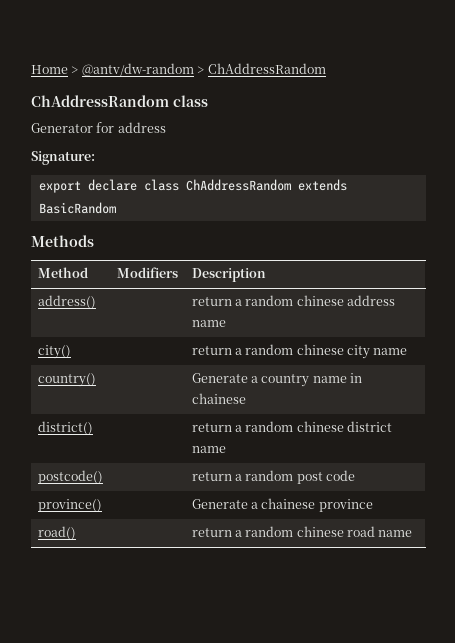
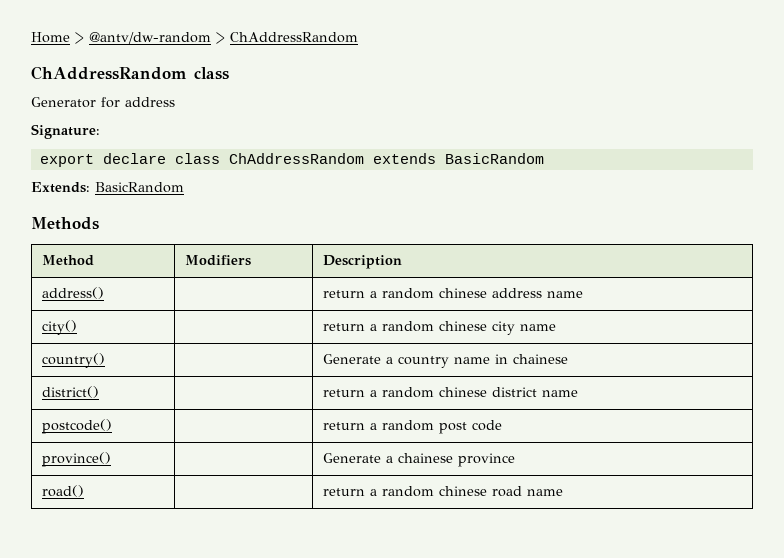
+ Extends: BasicRandom

